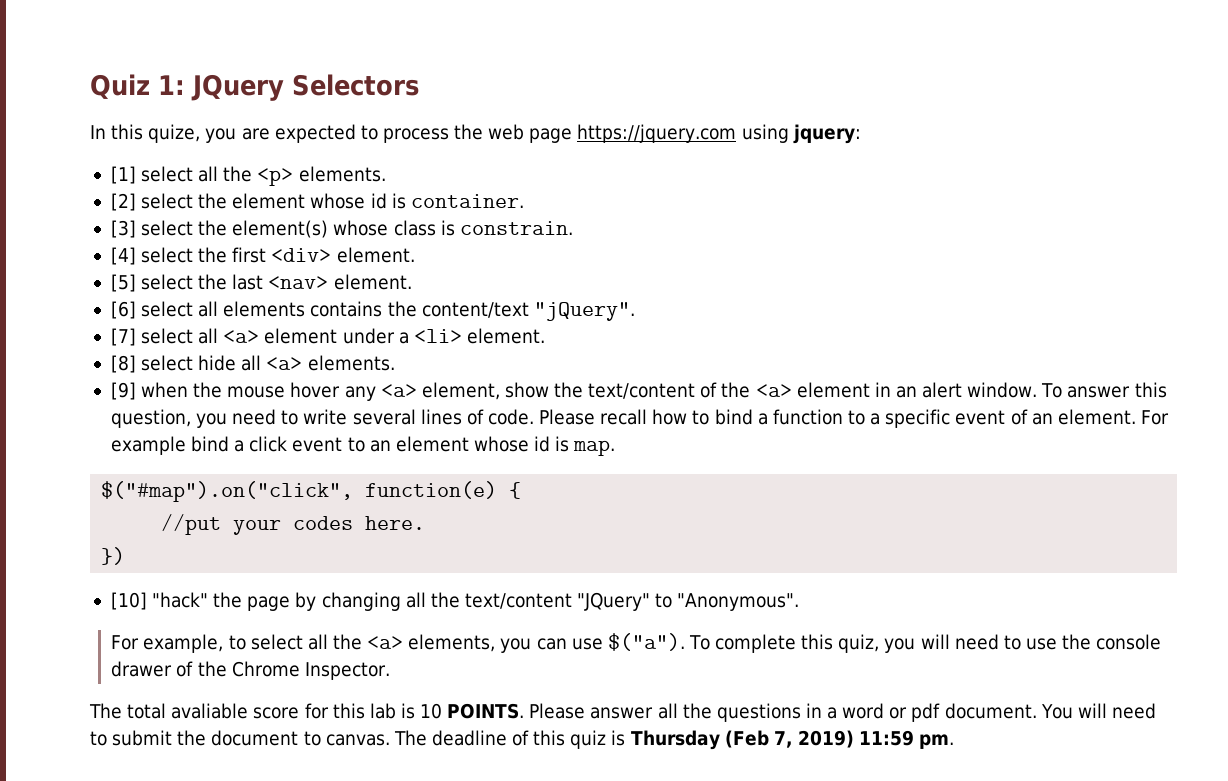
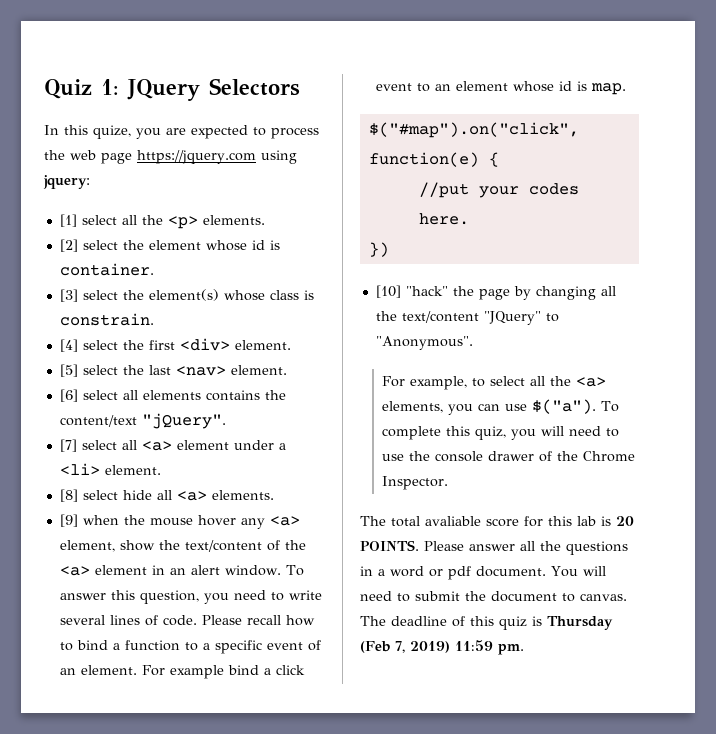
- The total avaliable score for this lab is 10 POINTS.
+ The total avaliable score for this lab is 20 POINTS.

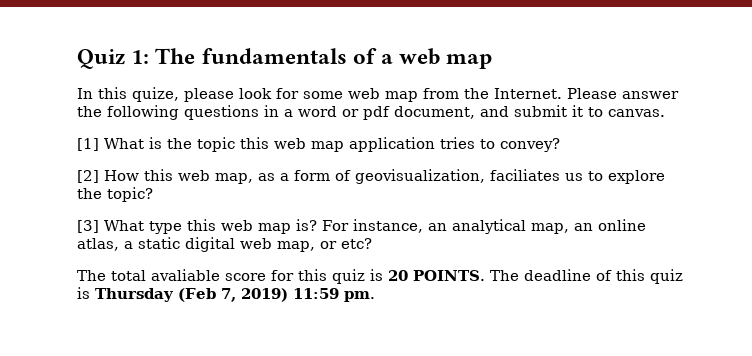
- Quiz 1: JQuery Selectors
- In this quize, you are expected to process the web page https://jquery.com using jquery:
- [1] select all the <p> elements.
- [2] select the element whose id is container.
- [3] select the element(s) whose class is constrain.
- [4] select the first <div> element.
- [5] select the last <nav> element.
- [6] select all elements contains the content/text "jQuery".
- [7] select all <a> element under a <li> element.
- [8] select hide all <a> elements.
- [9] when the mouse hover any <a> element, show the text/content of the <a> element in an alert window. To answer this question, you need to write several lines of code. Please recall how to bind a function to a specific event of an element. For example bind a click event to an element whose id is map.
- $("#map").on("click", function(e) {
- //put your codes here.
- })
- [10] "hack" the page by changing all the text/content "JQuery" to "Anonymous".
- For example, to select all the <a> elements, you can use $("a"). To complete this quiz, you will need to use the console drawer of the Chrome Inspector.
+ Quiz 1: The fundamentals of a web map
+ In this quize, please look for some web map from the Internet. Please answer the following questions in a word or pdf document, and submit it to canvas.
+ [1] What is the topic this web map application tries to convey?
+ [2] How this web map, as a form of geovisualization, faciliates us to explore the topic?
+ [3] What type this web map is? For instance, an analytical map, an online atlas, a static digital web map, or etc?
- The total avaliable score for this lab is 20 POINTS.
+ The total avaliable score for this quiz is 20 POINTS.
- Please answer all the questions in a word or pdf document. You will need to submit the document to canvas.

